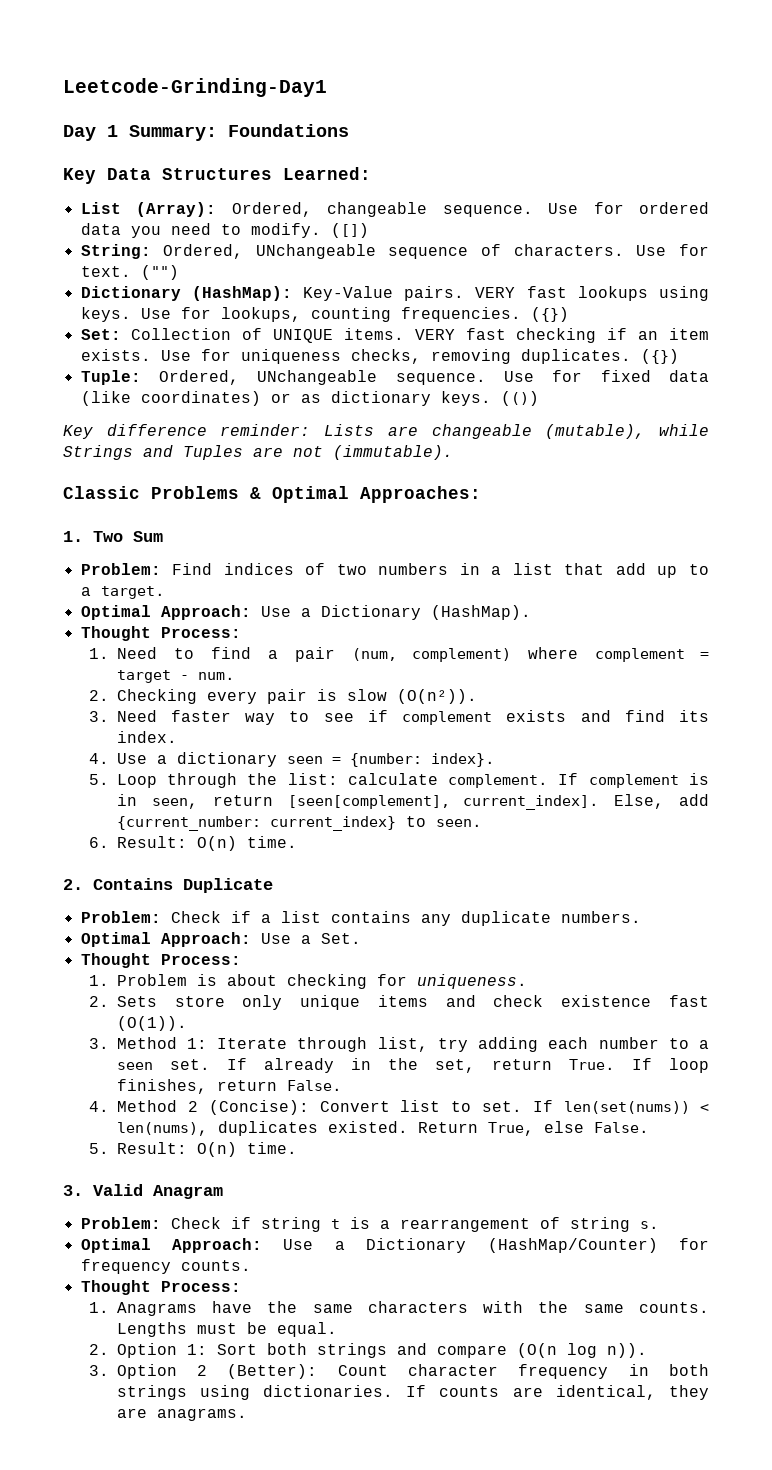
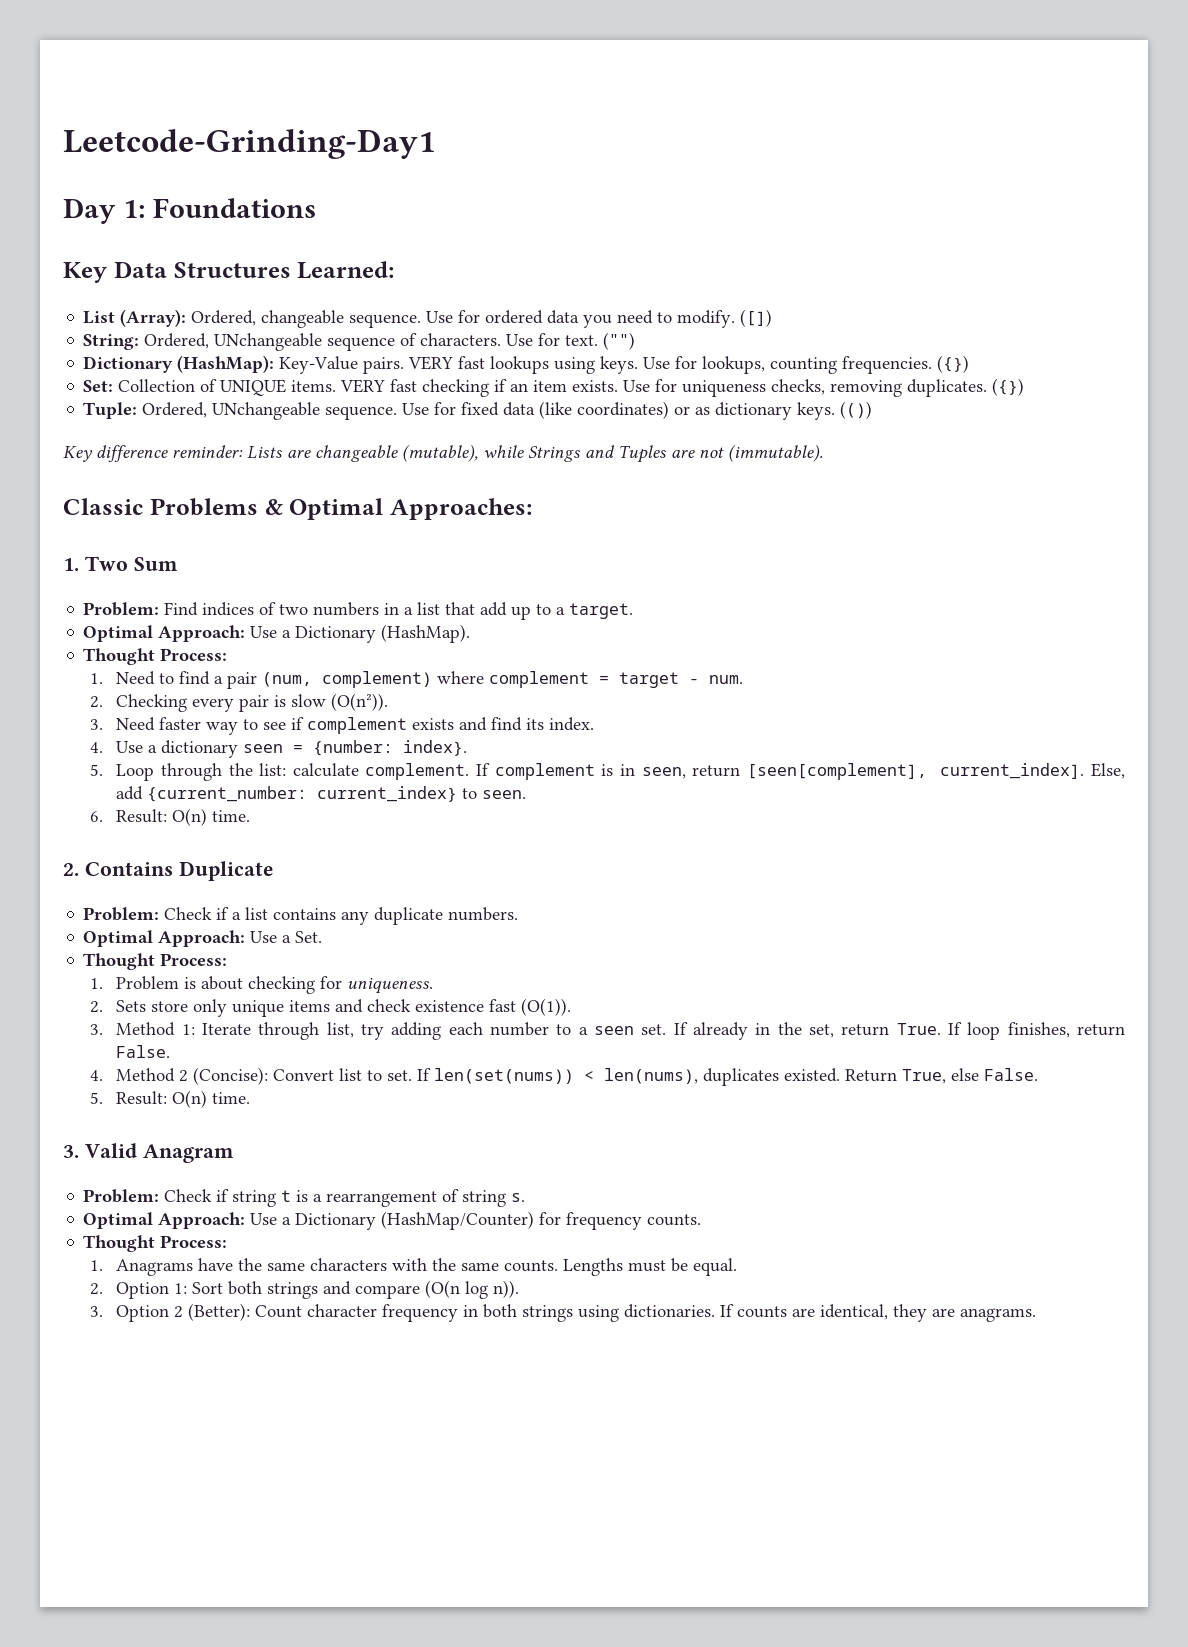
- Day 1 Summary: Foundations
+ Day 1: Foundations

